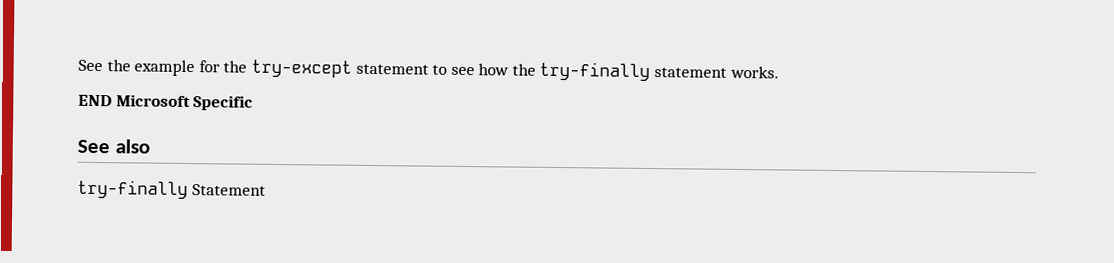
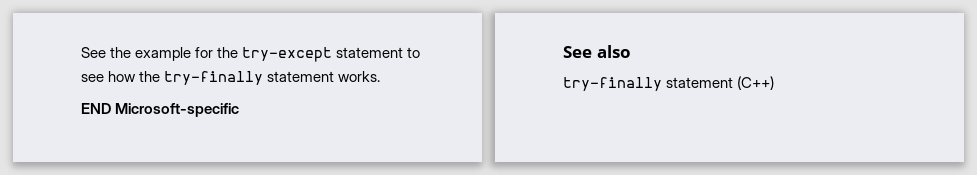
- END Microsoft Specific
+ END Microsoft-specific
- try-finally Statement
+ try-finally statement (C++)

